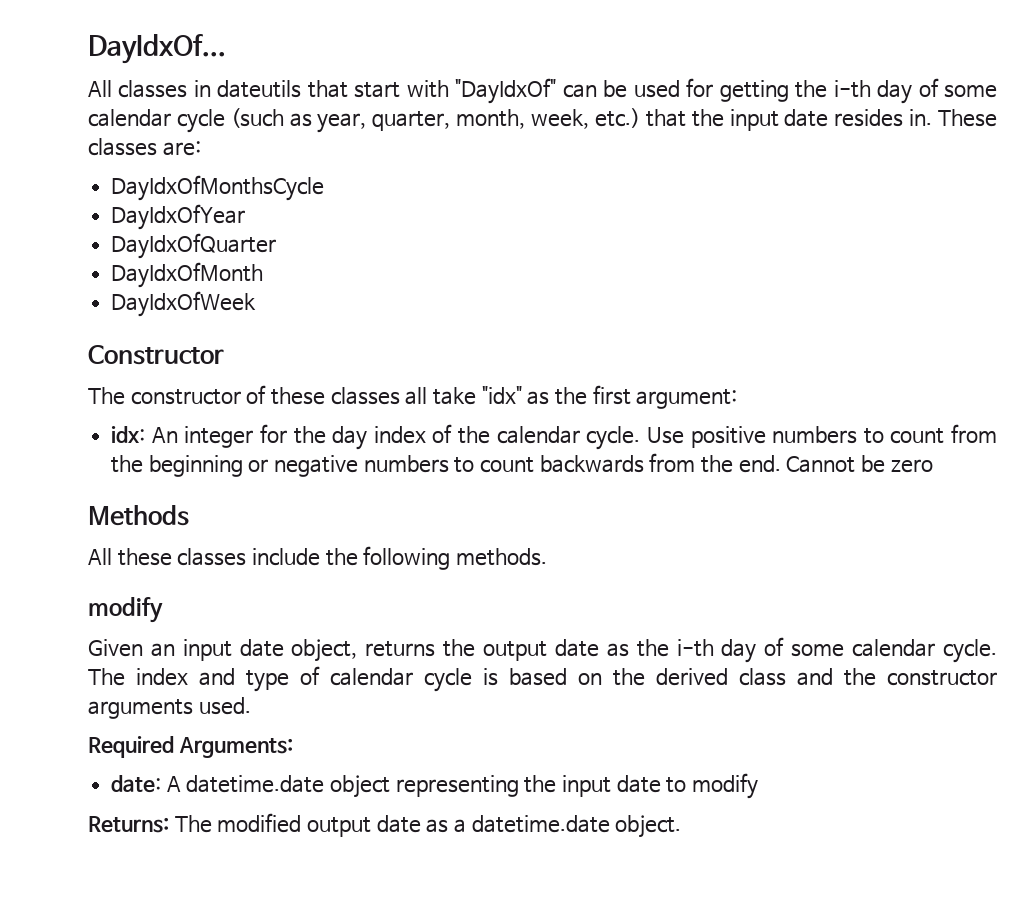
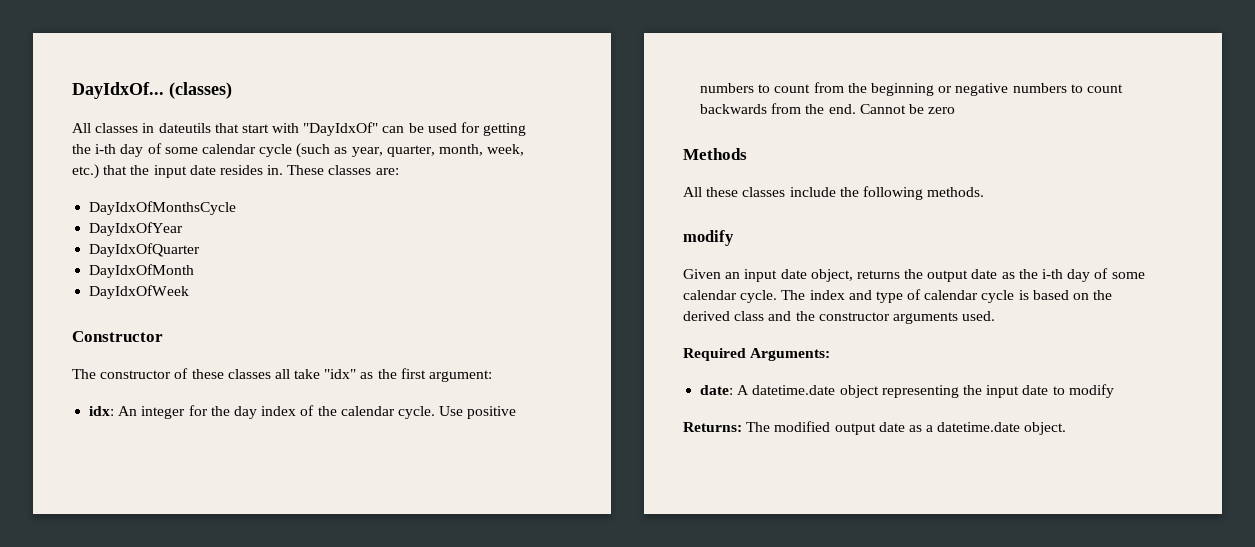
+ (classes)

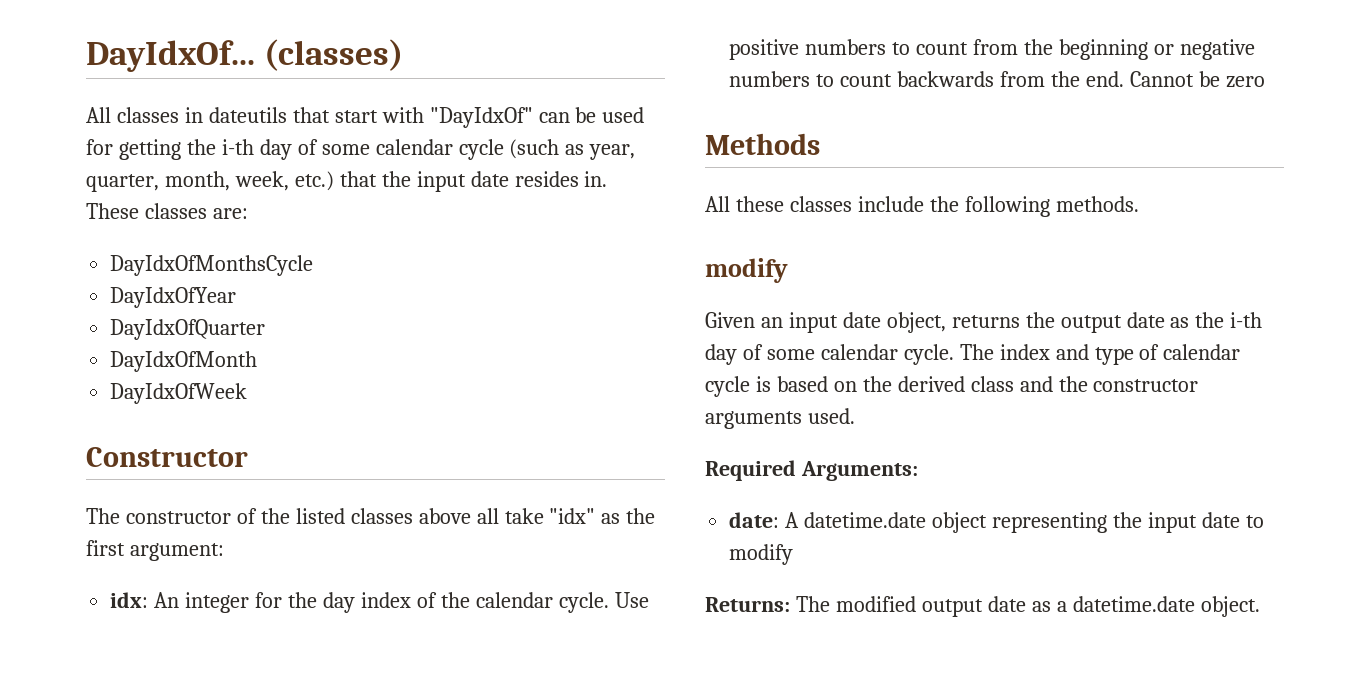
- The constructor of these classes all take "idx" as the first argument:
+ The constructor of the listed classes above all take "idx" as the first argument:

